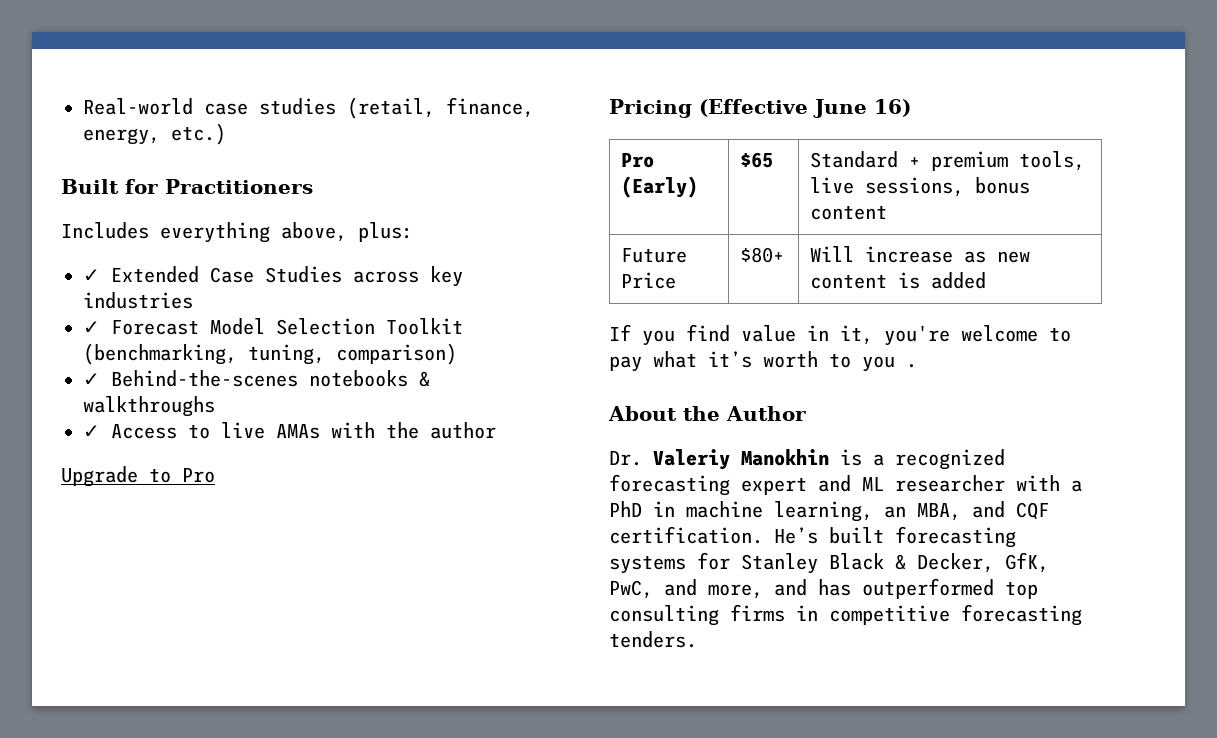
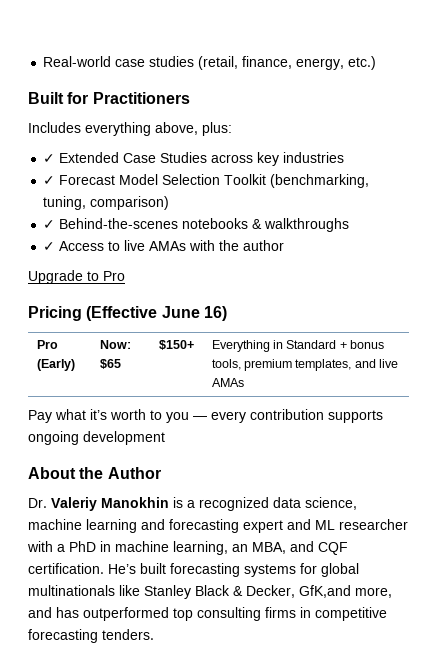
- Pro (Early) | $65 | Standard + premium tools, live sessions, bonus content
- Future Price | $80+ | Will increase as new content is added
- If you find value in it, you're welcome to pay what it’s worth to you .
+ Pro (Early) | Now: $65 | $150+ | Everything in Standard + bonus tools, premium templates, and live AMAs
+ Pay what it’s worth to you — every contribution supports ongoing development
- Dr. Valeriy Manokhin is a recognized forecasting expert and ML researcher with a PhD in machine learning, an MBA, and CQF certification.
+ Dr. Valeriy Manokhin is a recognized data science, machine learning and forecasting expert and ML researcher with a PhD in machine learning, an MBA, and CQF certification.
- He’s built forecasting systems for Stanley Black & Decker, GfK, PwC, and more, and has outperformed top consulting firms in competitive forecasting tenders.
+ He’s built forecasting systems for global multinationals like Stanley Black & Decker, GfK,and more, and has outperformed top consulting firms in competitive forecasting tenders.

